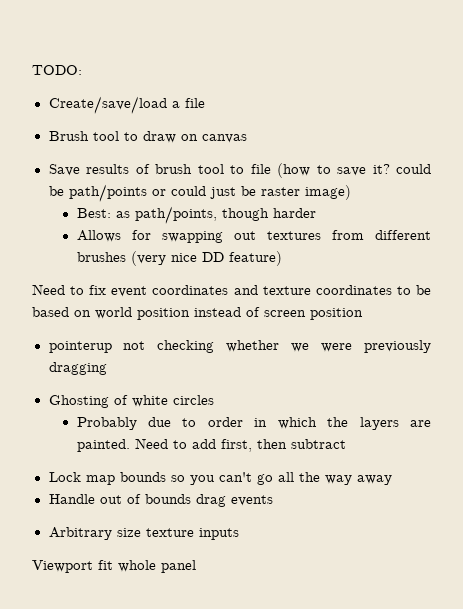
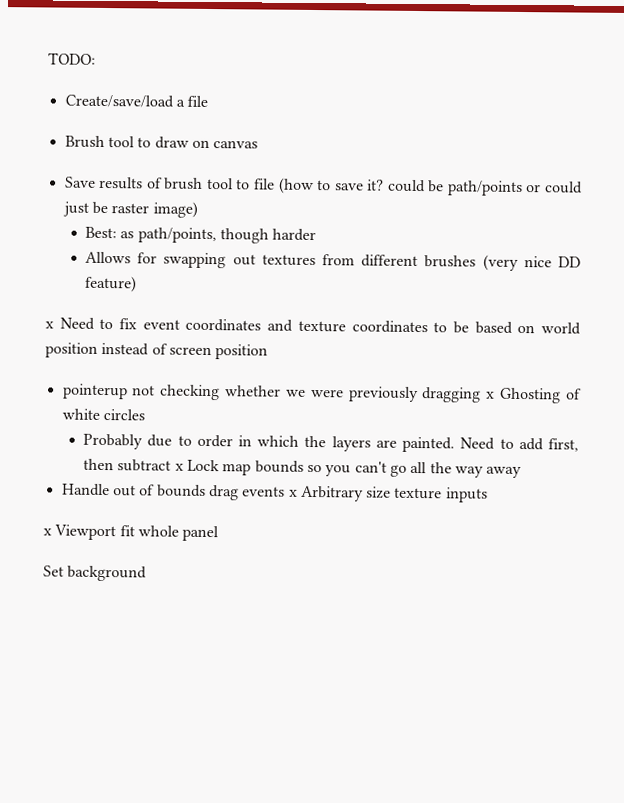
- Need to fix event coordinates and texture coordinates to be based on world position instead of screen position
+ x Need to fix event coordinates and texture coordinates to be based on world position instead of screen position
- pointerup not checking whether we were previously dragging
- Ghosting of white circles
+ pointerup not checking whether we were previously dragging x Ghosting of white circles
- Need to add first, then subtract
- Lock map bounds so you can't go all the way away
+ Need to add first, then subtract x Lock map bounds so you can't go all the way away
- Handle out of bounds drag events
- Arbitrary size texture inputs
+ Handle out of bounds drag events x Arbitrary size texture inputs
- Viewport fit whole panel
+ x Viewport fit whole panel
+ Set background

